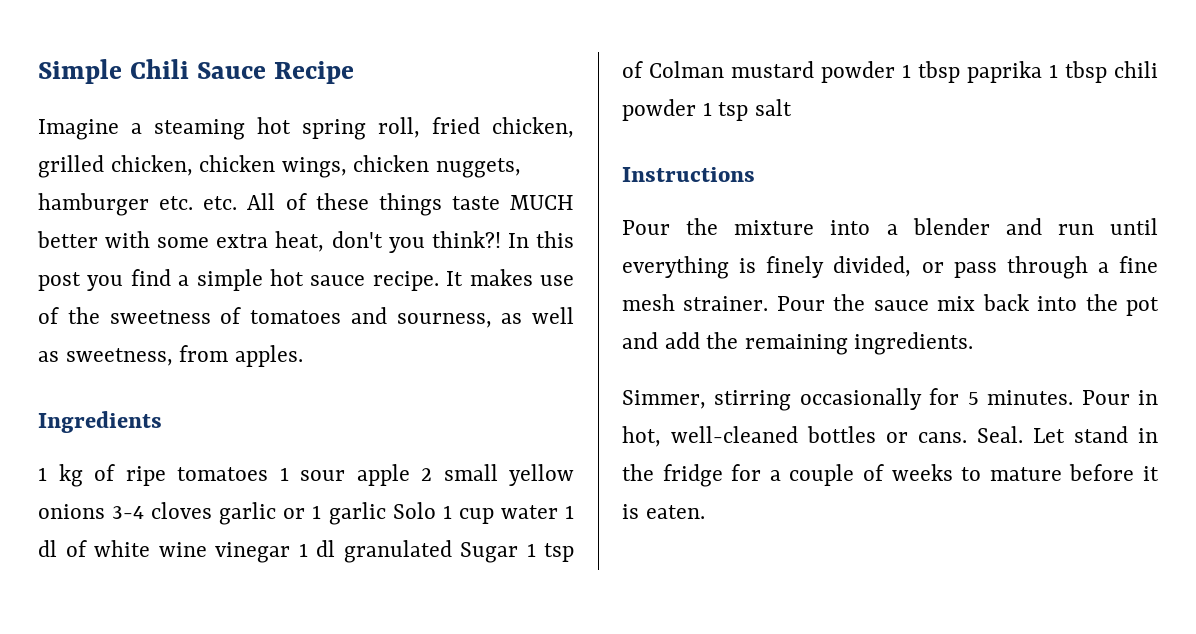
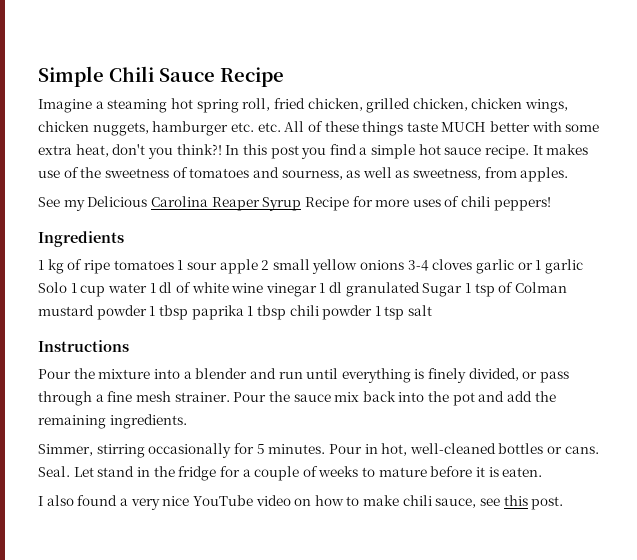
+ See my Delicious Carolina Reaper Syrup Recipe for more uses of chili peppers!
+ I also found a very nice YouTube video on how to make chili sauce, see this post.

